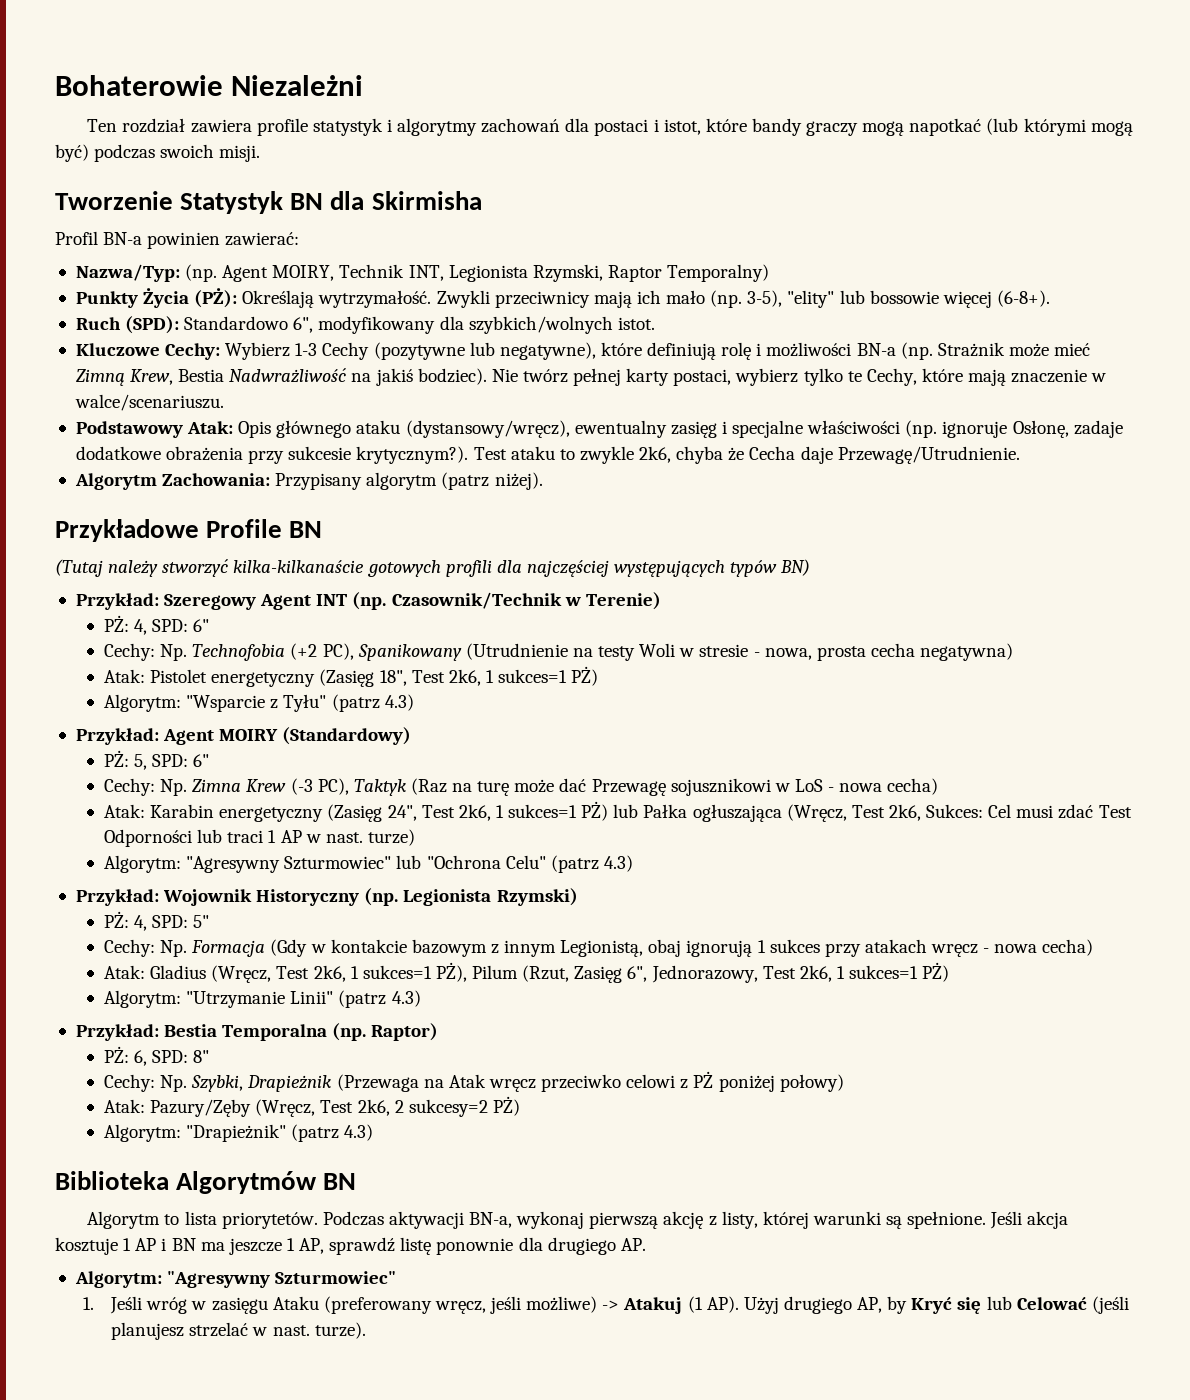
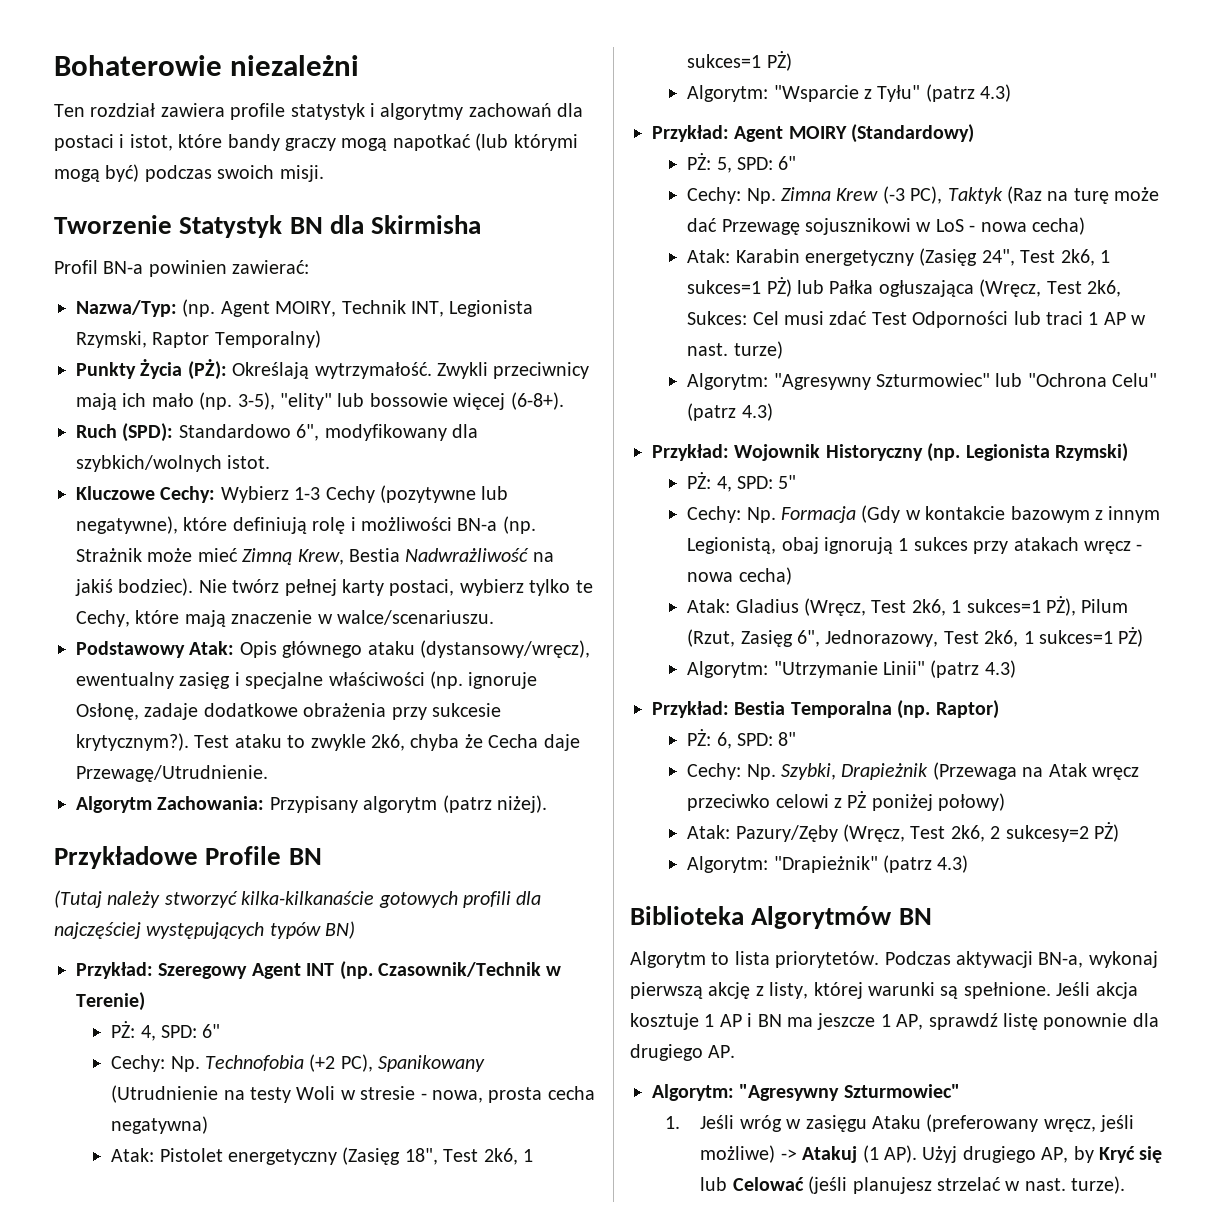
- Bohaterowie Niezależni
+ Bohaterowie niezależni

